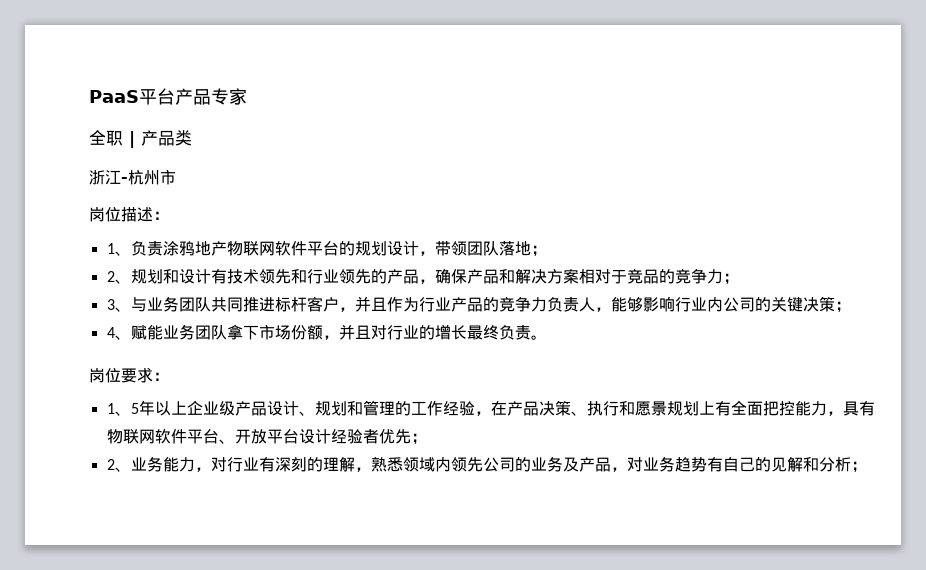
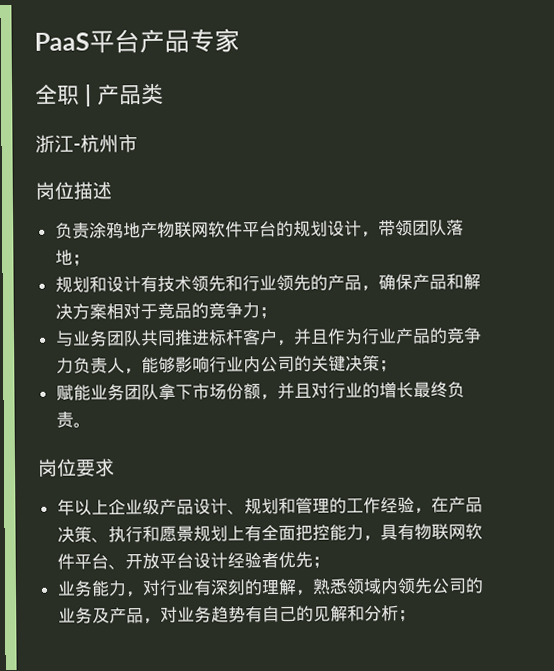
- 岗位描述：
- 1、负责涂鸦地产物联网软件平台的规划设计，带领团队落地；
+ 岗位描述
+ 负责涂鸦地产物联网软件平台的规划设计，带领团队落地；
- 2、规划和设计有技术领先和行业领先的产品，确保产品和解决方案相对于竞品的竞争力；
+ 规划和设计有技术领先和行业领先的产品，确保产品和解决方案相对于竞品的竞争力；
- 3、与业务团队共同推进标杆客户，并且作为行业产品的竞争力负责人，能够影响行业内公司的关键决策；
+ 与业务团队共同推进标杆客户，并且作为行业产品的竞争力负责人，能够影响行业内公司的关键决策；
- 4、赋能业务团队拿下市场份额，并且对行业的增长最终负责。
+ 赋能业务团队拿下市场份额，并且对行业的增长最终负责。
- 岗位要求：
- 1、5年以上企业级产品设计、规划和管理的工作经验，在产品决策、执行和愿景规划上有全面把控能力，具有物联网软件平台、开放平台设计经验者优先；
+ 岗位要求
+ 年以上企业级产品设计、规划和管理的工作经验，在产品决策、执行和愿景规划上有全面把控能力，具有物联网软件平台、开放平台设计经验者优先；
- 2、业务能力，对行业有深刻的理解，熟悉领域内领先公司的业务及产品，对业务趋势有自己的见解和分析；
+ 业务能力，对行业有深刻的理解，熟悉领域内领先公司的业务及产品，对业务趋势有自己的见解和分析；

